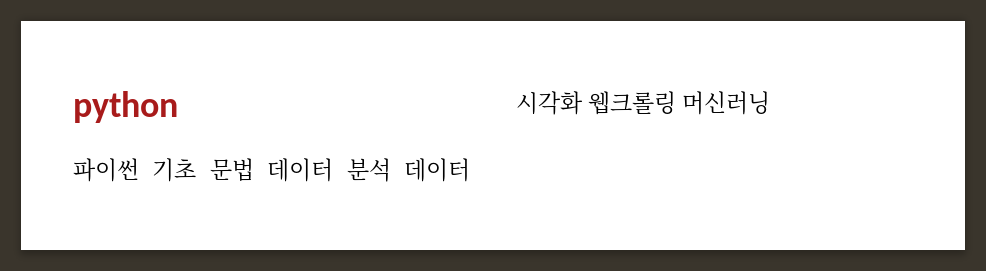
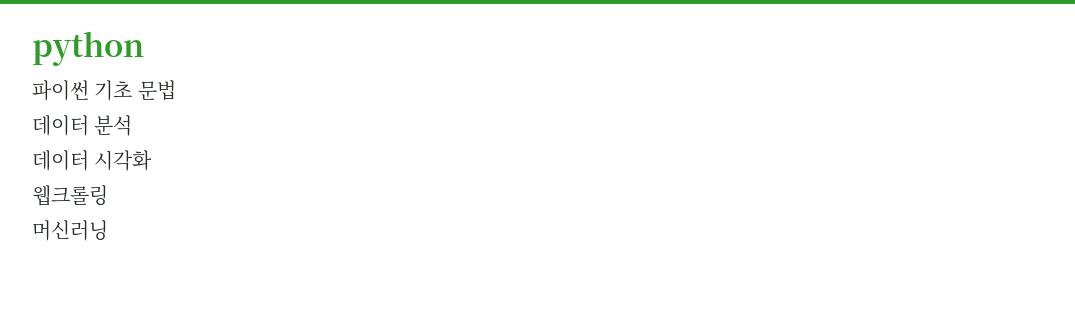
- 파이썬 기초 문법 데이터 분석 데이터 시각화 웹크롤링 머신러닝
+ 파이썬 기초 문법
+ 데이터 분석
+ 데이터 시각화
+ 웹크롤링
+ 머신러닝

